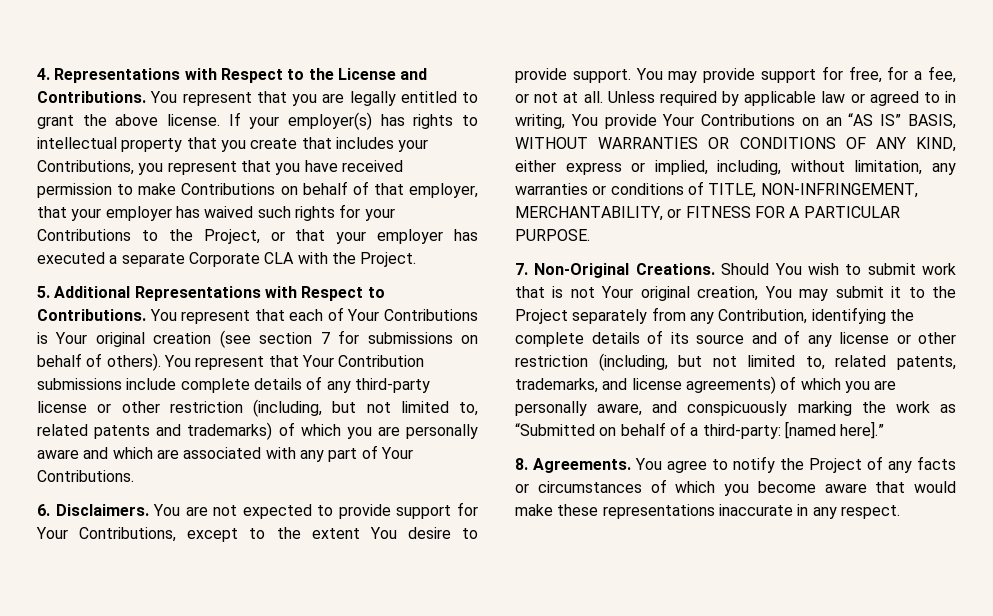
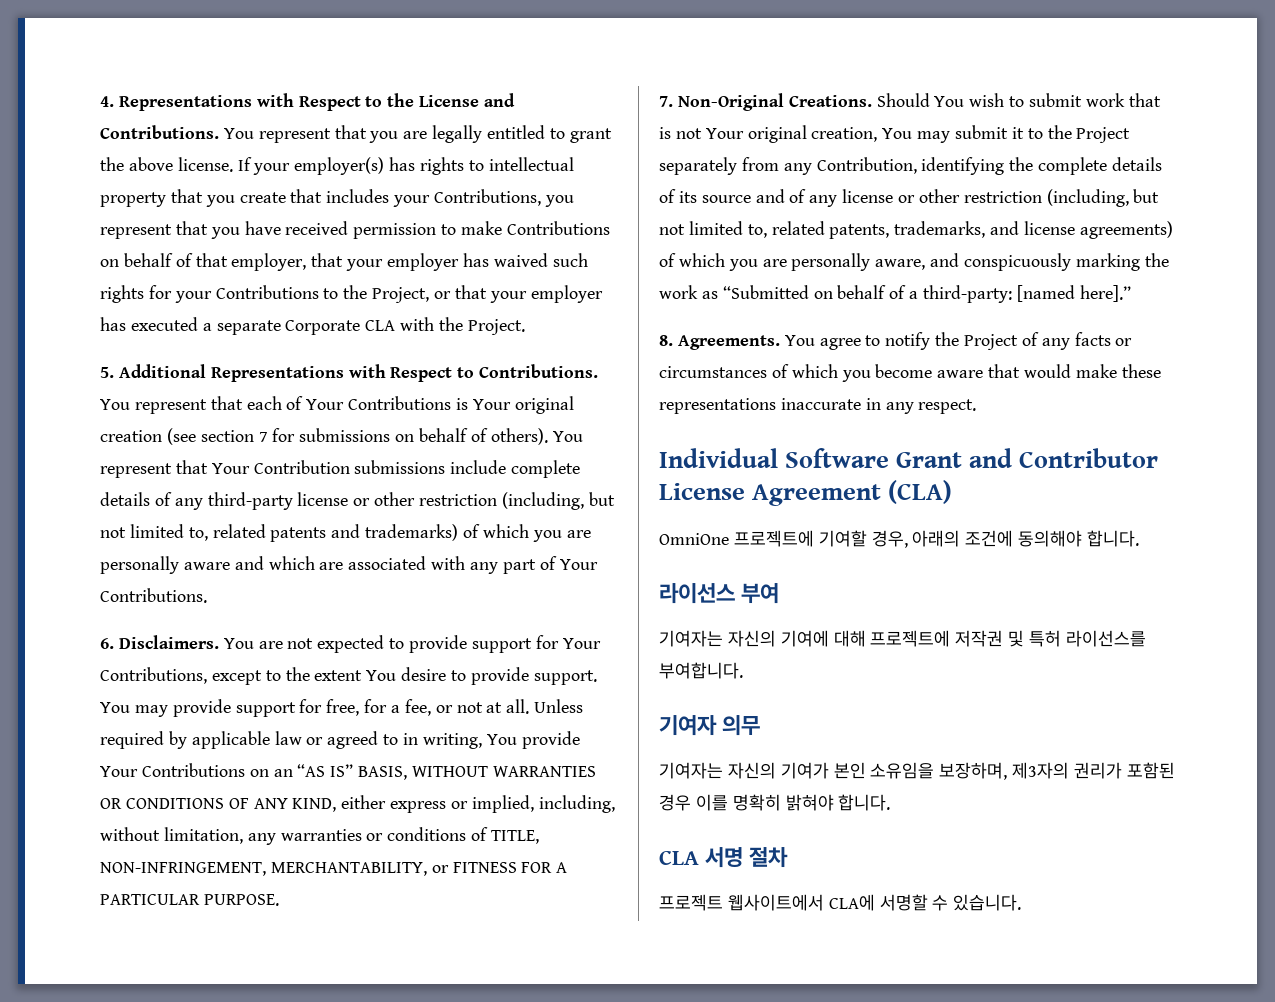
+ Individual Software Grant and Contributor License Agreement (CLA)
+ OmniOne 프로젝트에 기여할 경우, 아래의 조건에 동의해야 합니다.
+ 라이선스 부여
+ 기여자는 자신의 기여에 대해 프로젝트에 저작권 및 특허 라이선스를 부여합니다.
+ 기여자 의무
+ 기여자는 자신의 기여가 본인 소유임을 보장하며, 제3자의 권리가 포함된 경우 이를 명확히 밝혀야 합니다.
+ CLA 서명 절차
+ 프로젝트 웹사이트에서 CLA에 서명할 수 있습니다.

